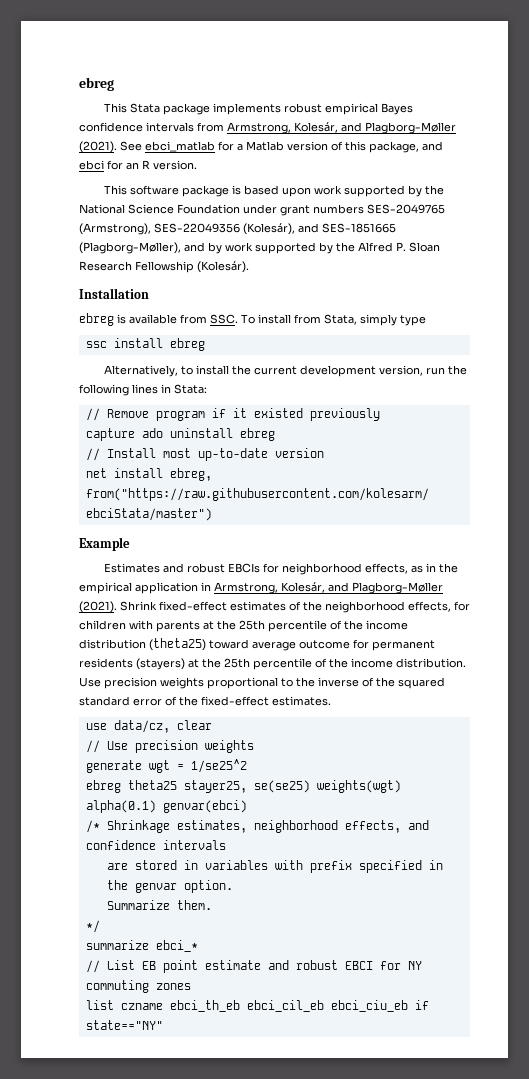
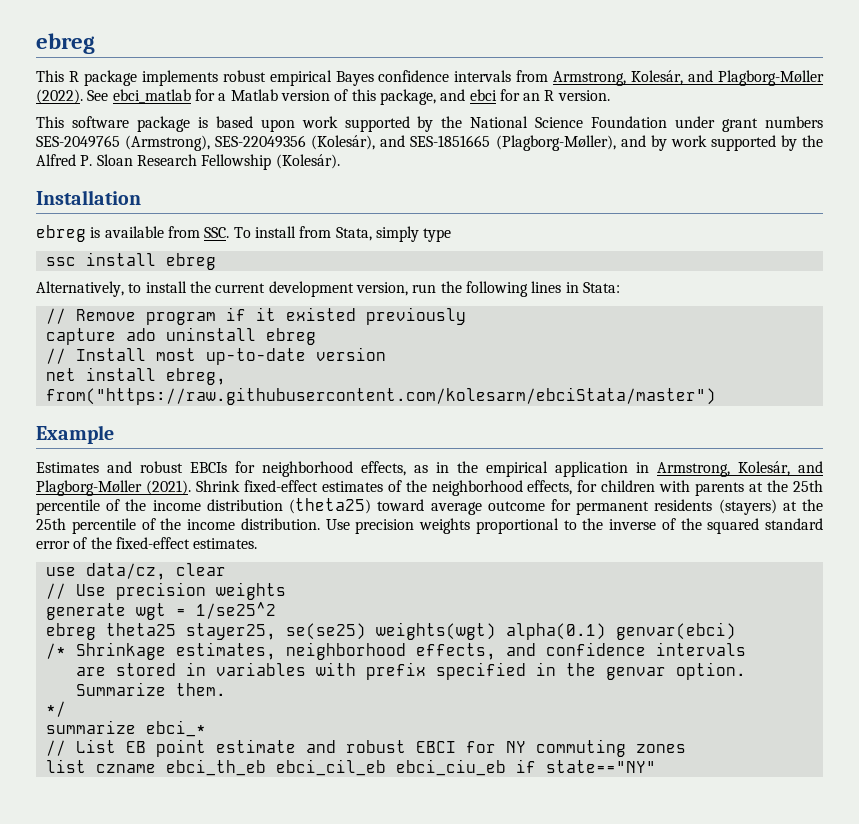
- This Stata package implements robust empirical Bayes confidence intervals from Armstrong, Kolesár, and Plagborg-Møller (2021).
+ This R package implements robust empirical Bayes confidence intervals from Armstrong, Kolesár, and Plagborg-Møller (2022).

